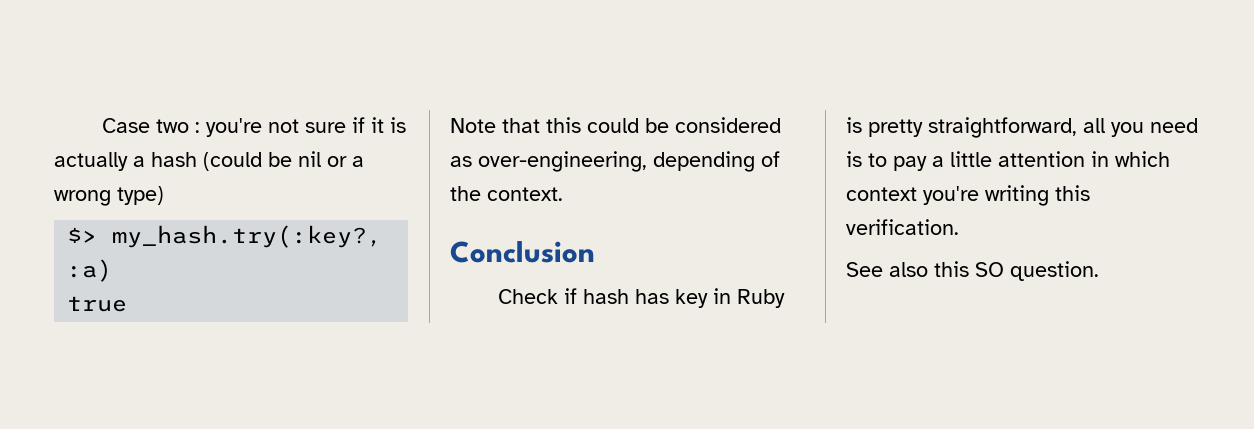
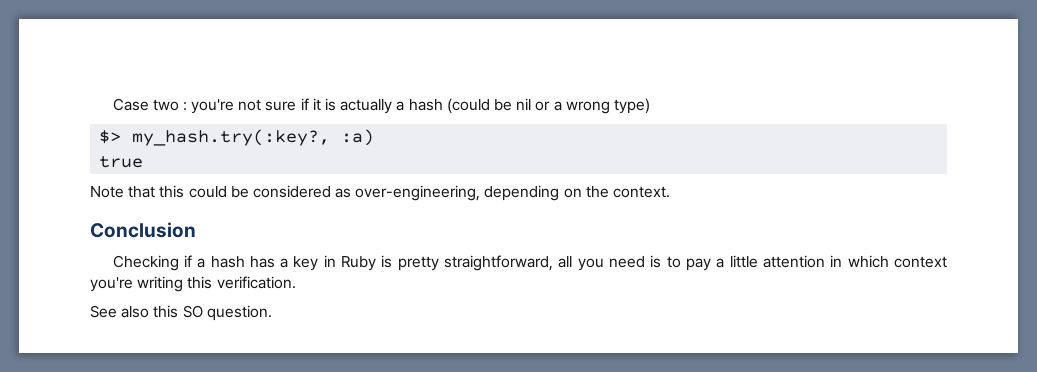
- Note that this could be considered as over-engineering, depending of the context.
+ Note that this could be considered as over-engineering, depending on the context.
- Check if hash has key in Ruby is pretty straightforward, all you need is to pay a little attention in which context you're writing this verification.
+ Checking if a hash has a key in Ruby is pretty straightforward, all you need is to pay a little attention in which context you're writing this verification.

